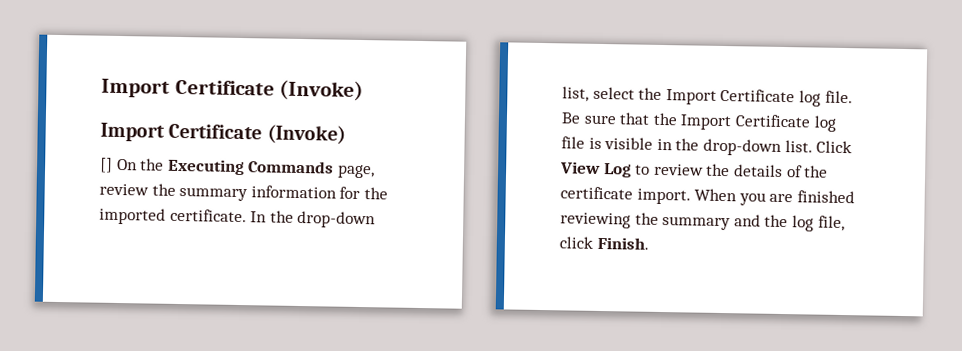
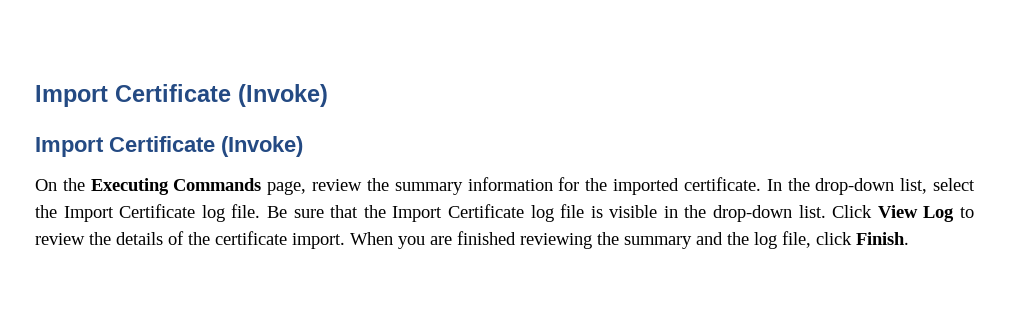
- [] On the Executing Commands page, review the summary information for the imported certificate.
+ On the Executing Commands page, review the summary information for the imported certificate.

